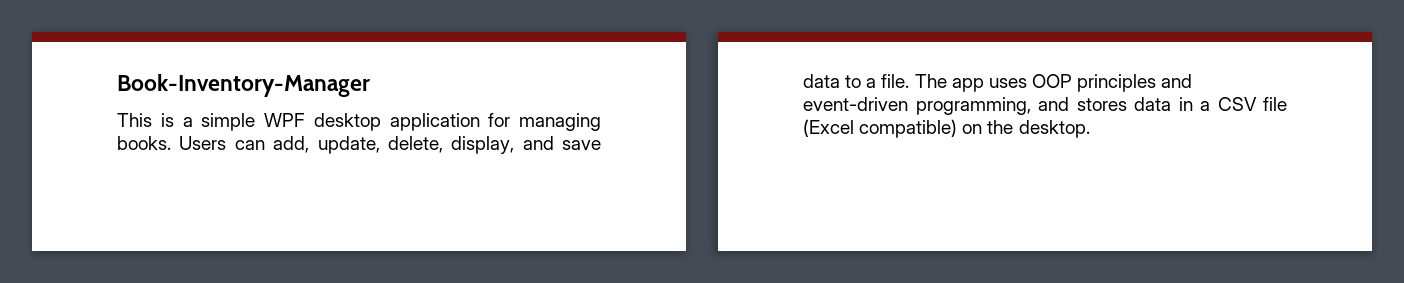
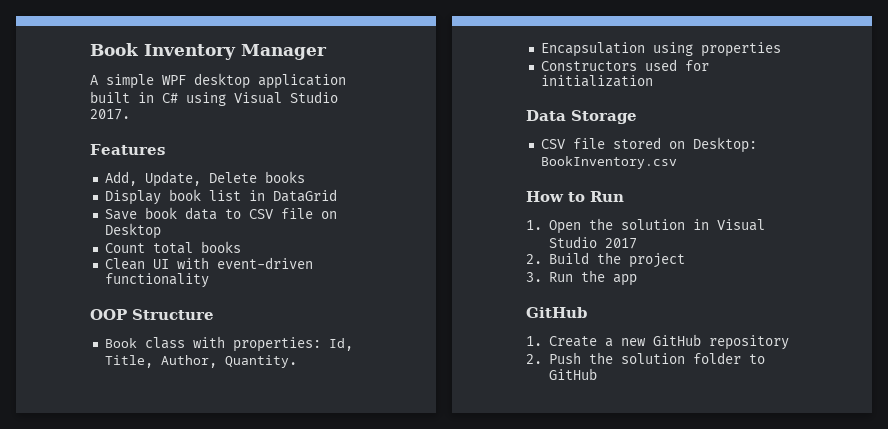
- Book-Inventory-Manager
- This is a simple WPF desktop application for managing books. Users can add, update, delete, display, and save data to a file. The app uses OOP principles and event-driven programming, and stores data in a CSV file (Excel compatible) on the desktop.
+ Book Inventory Manager
+ A simple WPF desktop application built in C# using Visual Studio 2017.
+ Features
+ Add, Update, Delete books
+ Display book list in DataGrid
+ Save book data to CSV file on Desktop
+ Count total books
+ Clean UI with event-driven functionality
+ OOP Structure
+ Book class with properties: Id, Title, Author, Quantity.
+ Encapsulation using properties
+ Constructors used for initialization
+ Data Storage
+ CSV file stored on Desktop: BookInventory.csv
+ How to Run
+ 1. Open the solution in Visual Studio 2017
+ 2. Build the project
+ 3. Run the app
+ GitHub
+ 1. Create a new GitHub repository
+ 2. Push the solution folder to GitHub

